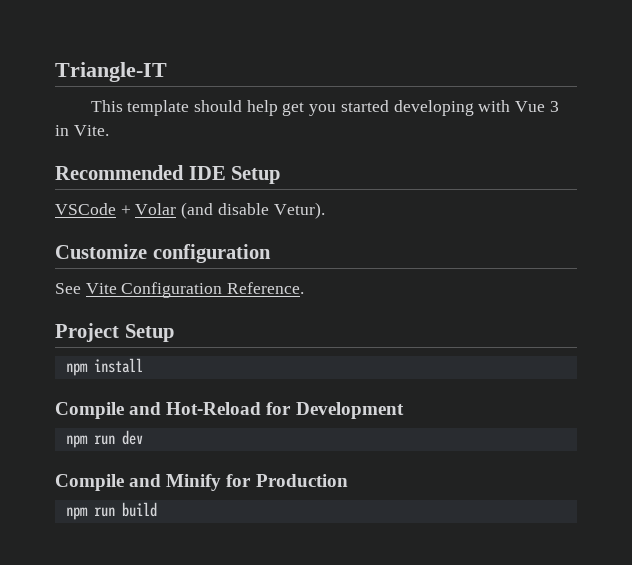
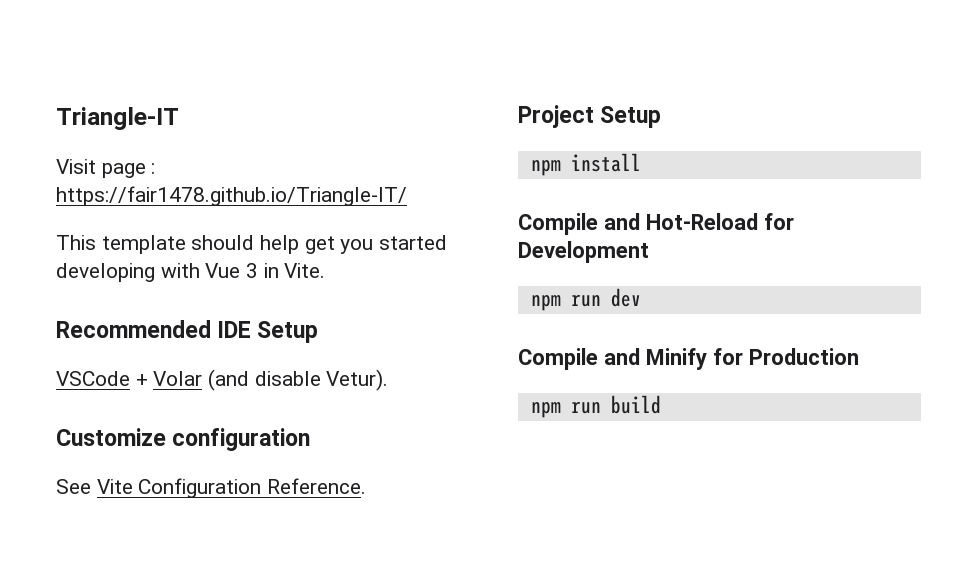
+ Visit page : https://fair1478.github.io/Triangle-IT/

